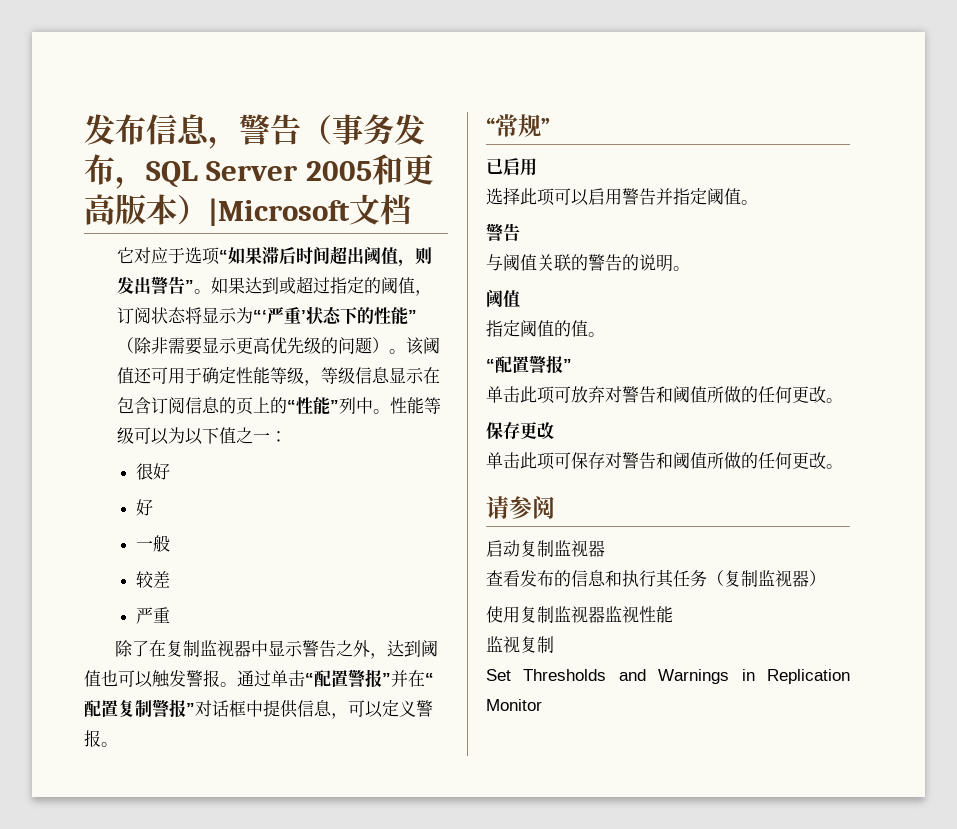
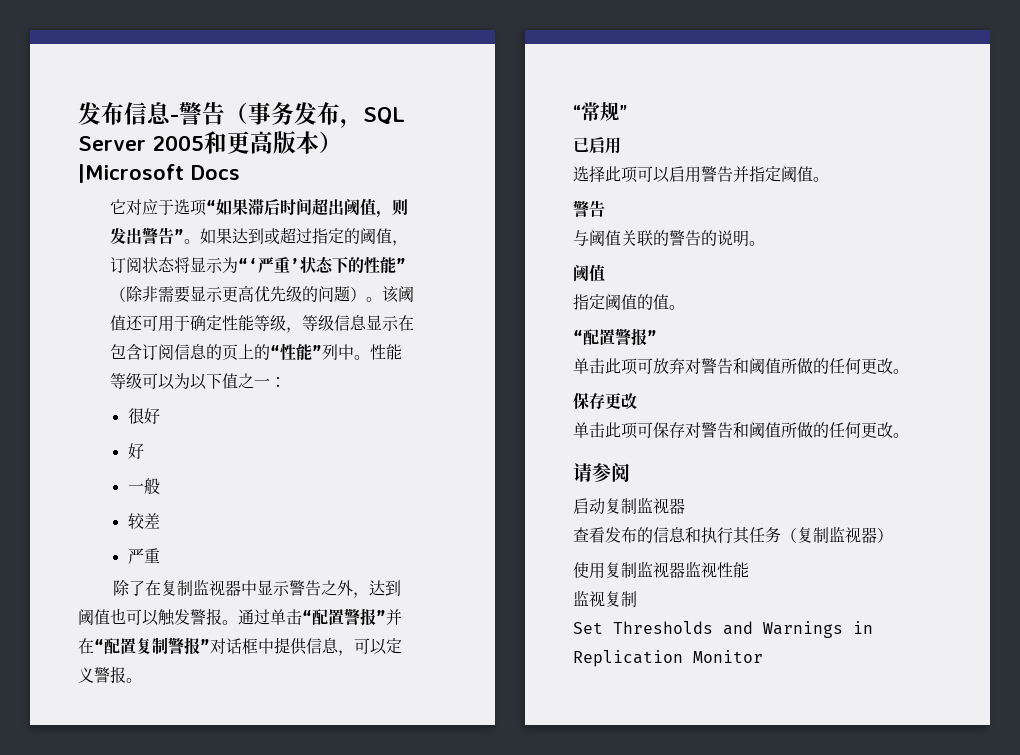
- 发布信息，警告（事务发布，SQL Server 2005和更高版本）|Microsoft文档
+ 发布信息-警告（事务发布，SQL Server 2005和更高版本）|Microsoft Docs

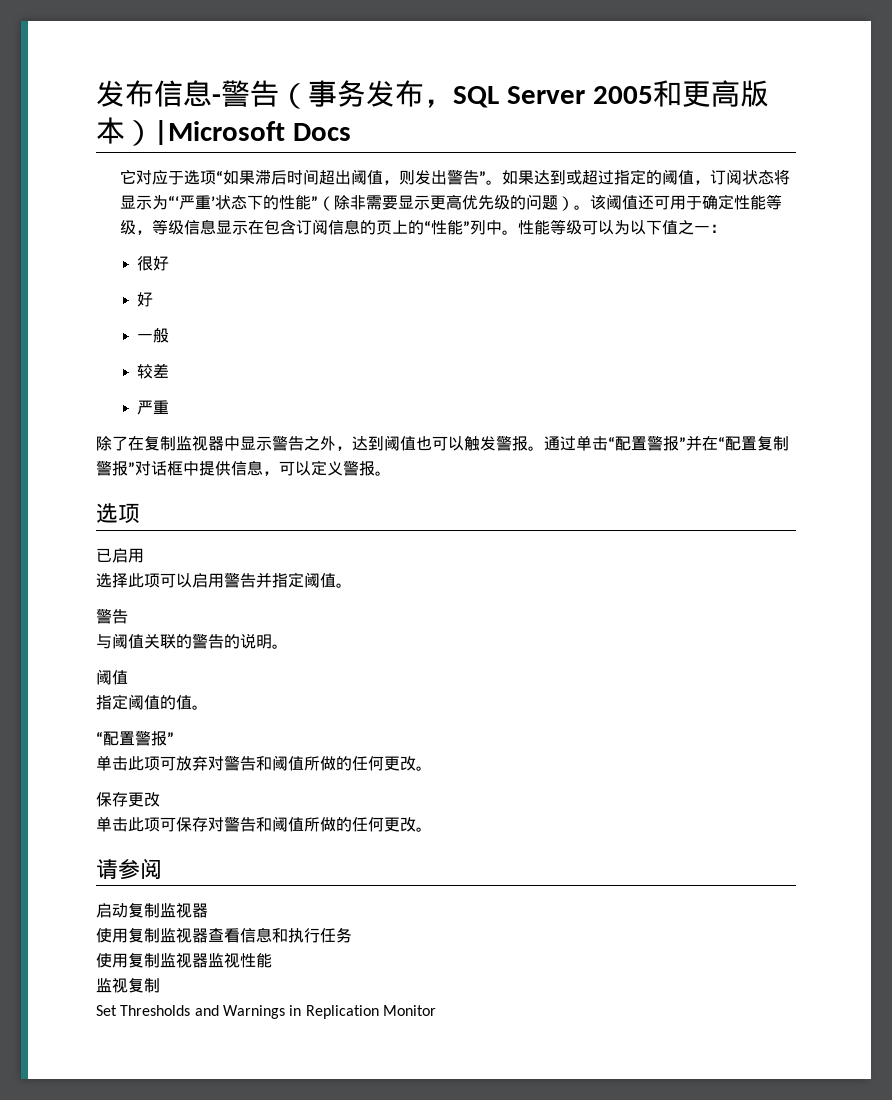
  通过单击“配置警报”并在“配置复制警报”对话框中提供信息，可以定义警报。
- “常规”
+ 选项
- 查看发布的信息和执行其任务（复制监视器）
+ 使用复制监视器查看信息和执行任务

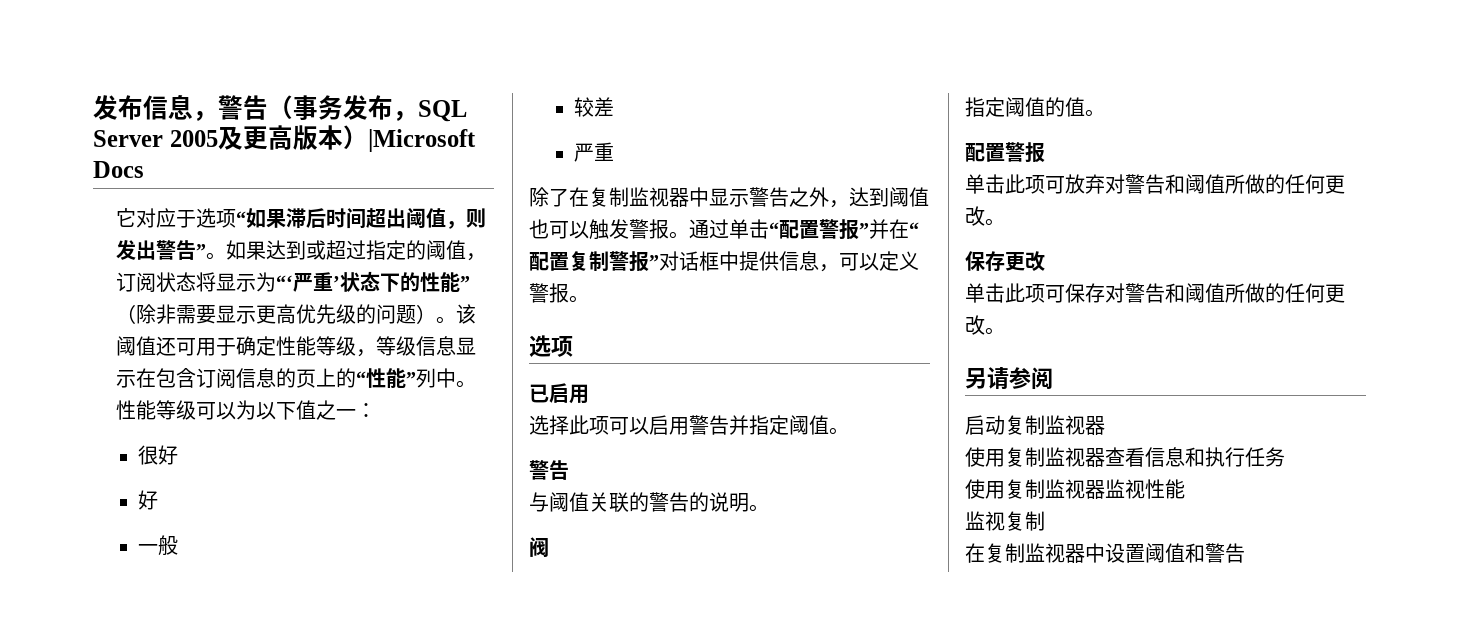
- 发布信息-警告（事务发布，SQL Server 2005和更高版本）|Microsoft Docs
+ 发布信息，警告（事务发布，SQL Server 2005及更高版本）|Microsoft Docs
  与阈值关联的警告的说明。
- 阈值
+ 阀
  指定阈值的值。
- “配置警报”
+ 配置警报
- 请参阅
+ 另请参阅
- Set Thresholds and Warnings in Replication Monitor
+ 在复制监视器中设置阈值和警告

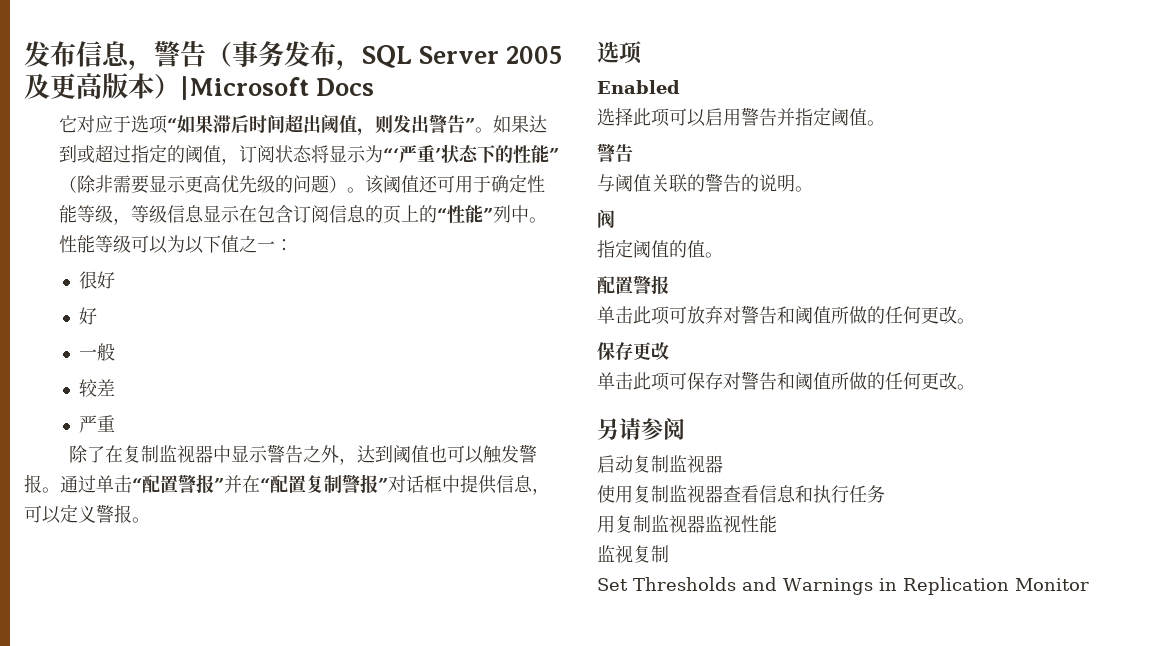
- 已启用
+ Enabled
- 使用复制监视器监视性能
+ 用复制监视器监视性能
- 在复制监视器中设置阈值和警告
+ Set Thresholds and Warnings in Replication Monitor

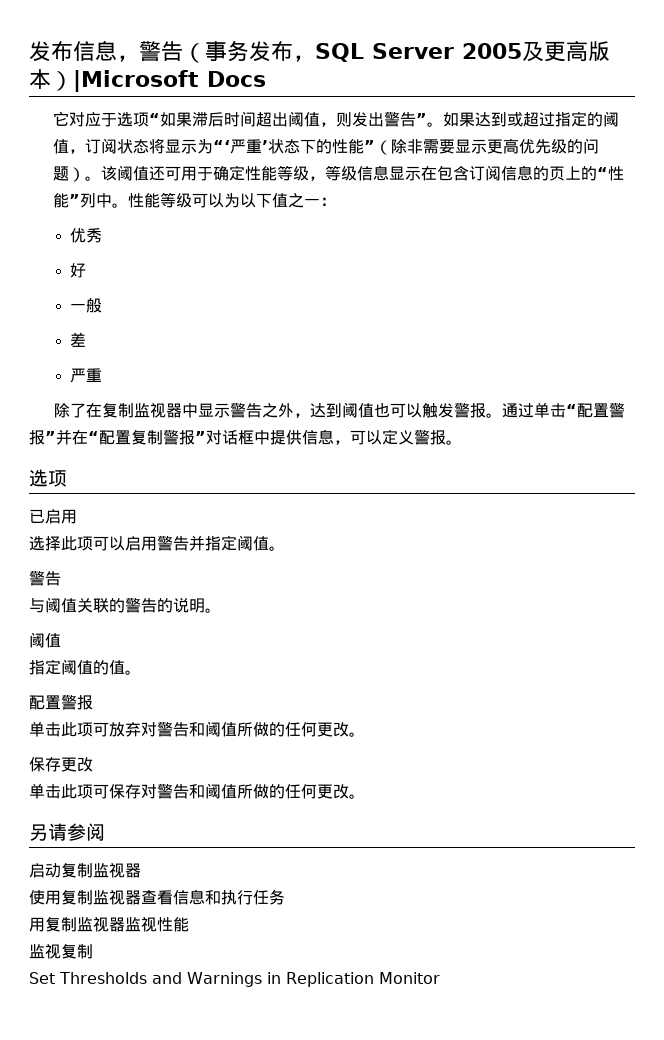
- 很好
+ 优秀
- 较差
+ 差
- Enabled
+ 已启用
  与阈值关联的警告的说明。
- 阀
+ 阈值

